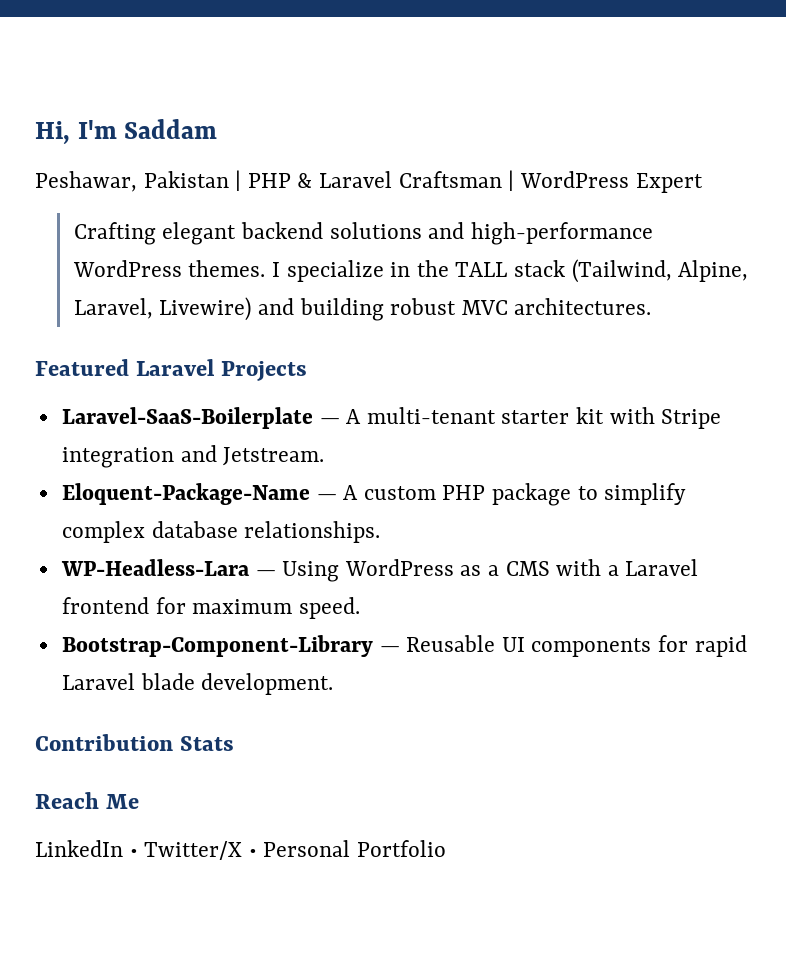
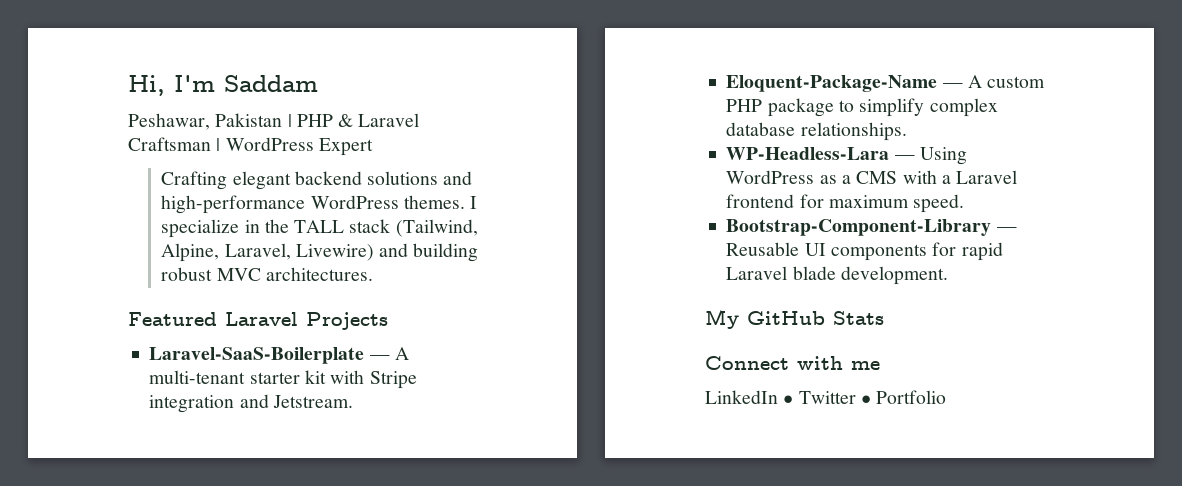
- Contribution Stats
+ My GitHub Stats
- Reach Me
+ Connect with me
- LinkedIn • Twitter/X • Personal Portfolio
+ LinkedIn • Twitter • Portfolio

